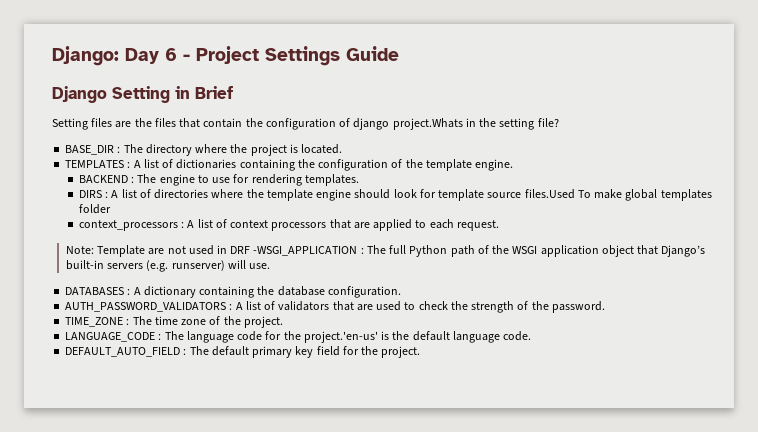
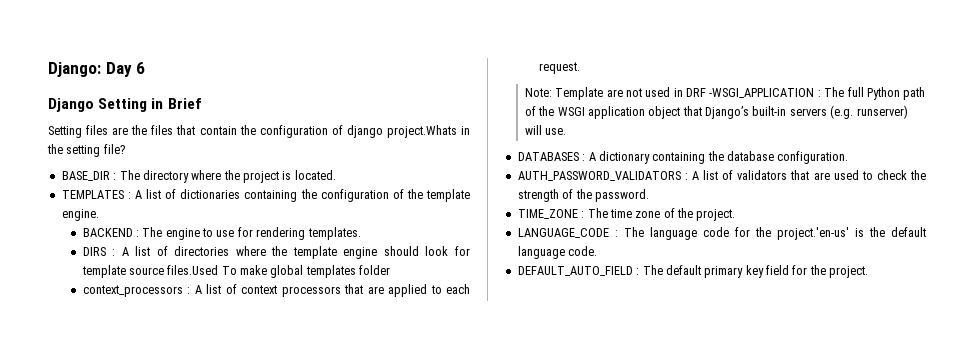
- Django: Day 6 - Project Settings Guide
+ Django: Day 6

